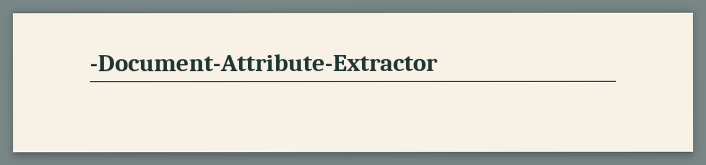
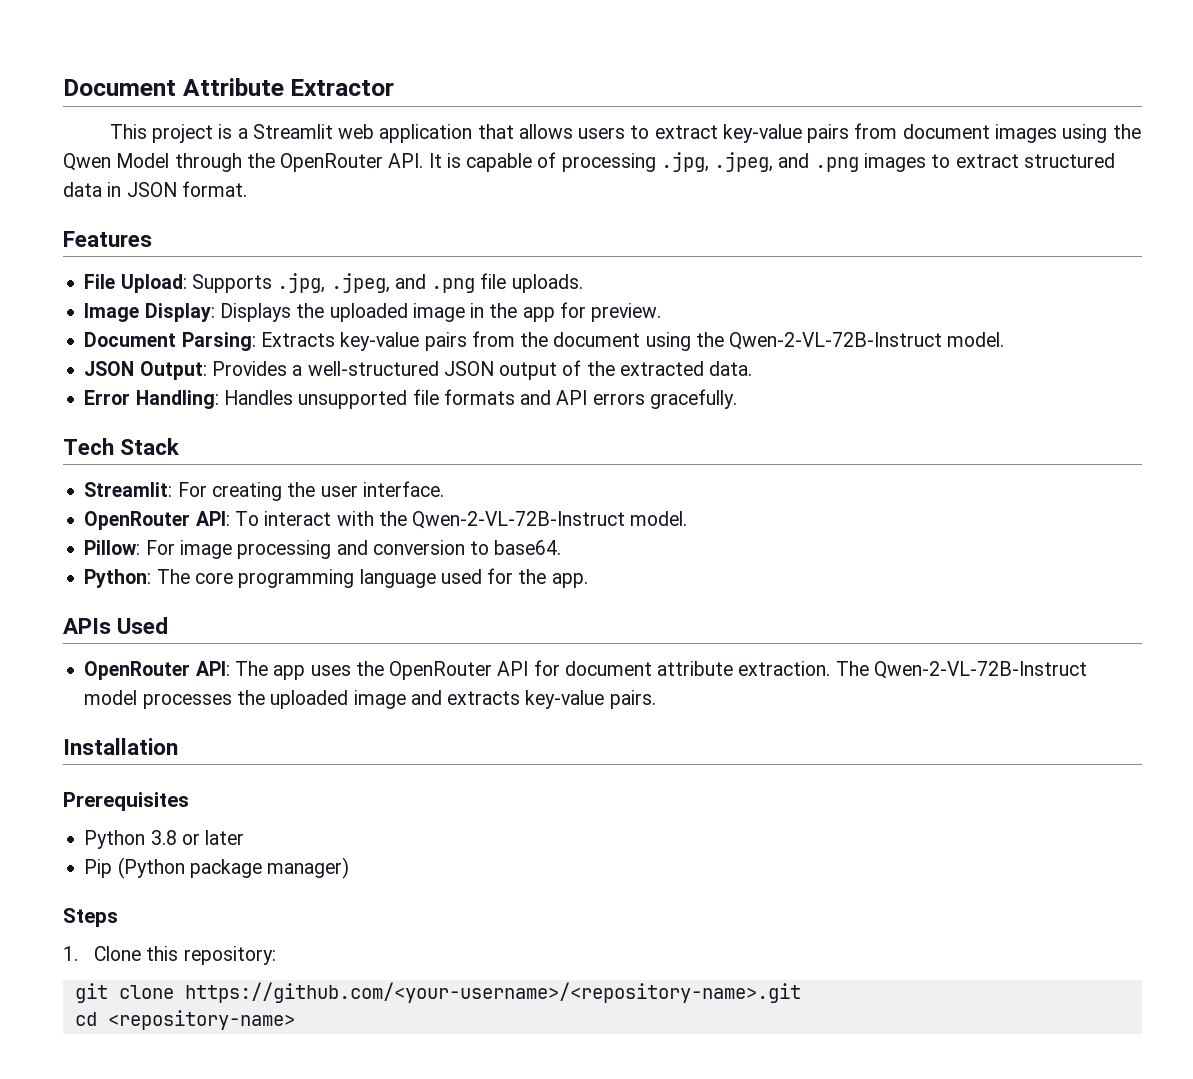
- -Document-Attribute-Extractor
+ Document Attribute Extractor
+ This project is a Streamlit web application that allows users to extract key-value pairs from document images using the Qwen Model through the OpenRouter API. It is capable of processing .jpg, .jpeg, and .png images to extract structured data in JSON format.
+ Features
+ File Upload: Supports .jpg, .jpeg, and .png file uploads.
+ Image Display: Displays the uploaded image in the app for preview.
+ Document Parsing: Extracts key-value pairs from the document using the Qwen-2-VL-72B-Instruct model.
+ JSON Output: Provides a well-structured JSON output of the extracted data.
+ Error Handling: Handles unsupported file formats and API errors gracefully.
+ Tech Stack
+ Streamlit: For creating the user interface.
+ OpenRouter API: To interact with the Qwen-2-VL-72B-Instruct model.
+ Pillow: For image processing and conversion to base64.
+ Python: The core programming language used for the app.
+ APIs Used
+ OpenRouter API: The app uses the OpenRouter API for document attribute extraction. The Qwen-2-VL-72B-Instruct model processes the uploaded image and extracts key-value pairs.
+ Installation
+ Prerequisites
+ Python 3.8 or later
+ Pip (Python package manager)
+ Steps
+ 1. Clone this repository:
+ git clone https://github.com/<your-username>/<repository-name>.git
+ cd <repository-name>

